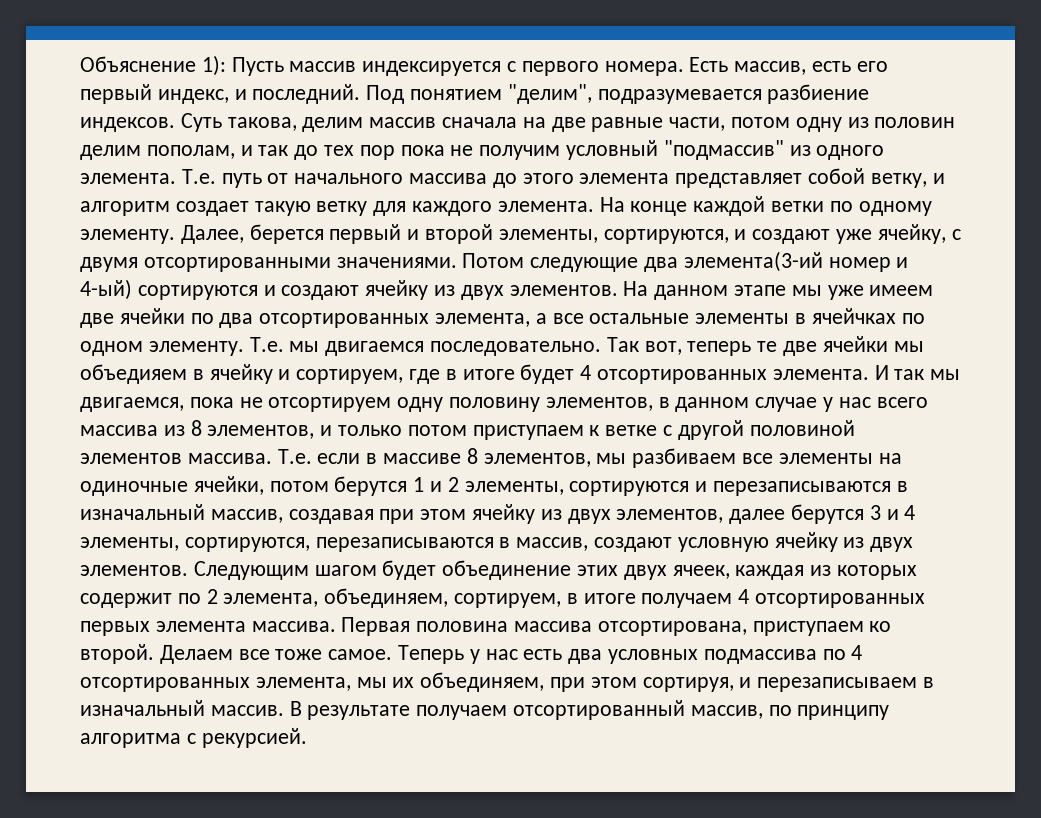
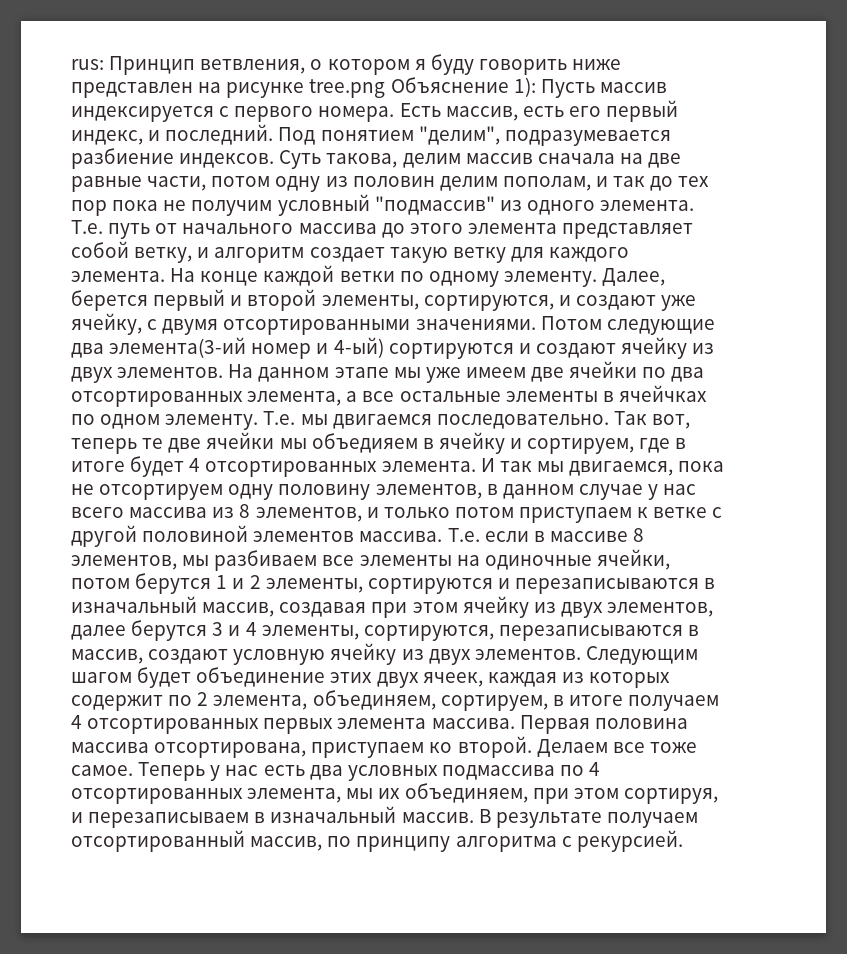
- Объяснение 1): Пусть массив индексируется с первого номера.
+ rus: Принцип ветвления, о котором я буду говорить ниже представлен на рисунке tree.png Объяснение 1): Пусть массив индексируется с первого номера.

